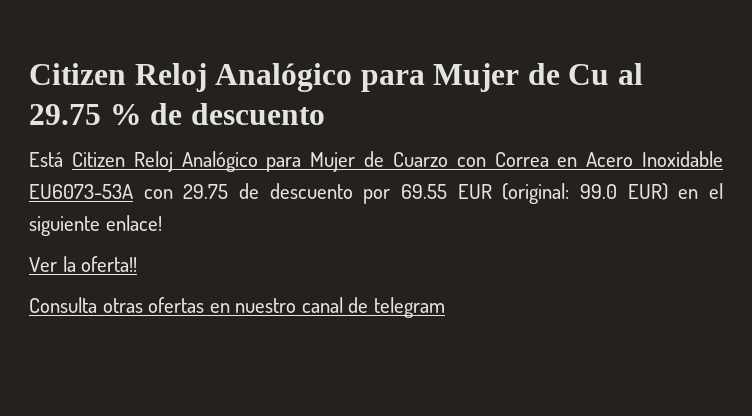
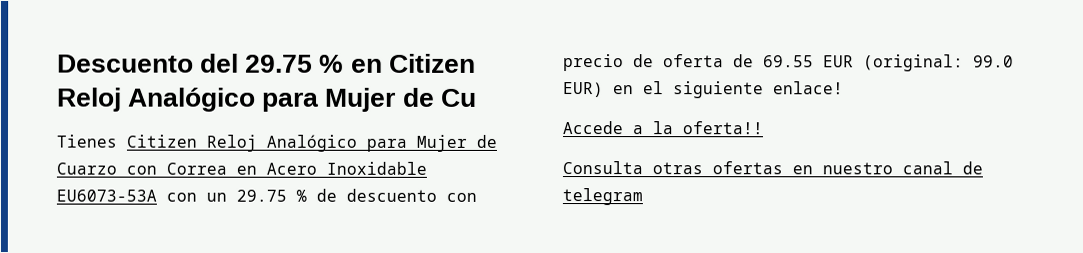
- Citizen Reloj Analógico para Mujer de Cu al 29.75 % de descuento
- Está Citizen Reloj Analógico para Mujer de Cuarzo con Correa en Acero Inoxidable EU6073-53A con 29.75 de descuento por 69.55 EUR (original: 99.0 EUR) en el siguiente enlace!
+ Descuento del 29.75 % en Citizen Reloj Analógico para Mujer de Cu
+ Tienes Citizen Reloj Analógico para Mujer de Cuarzo con Correa en Acero Inoxidable EU6073-53A con un 29.75 % de descuento con precio de oferta de 69.55 EUR (original: 99.0 EUR) en el siguiente enlace!
- Ver la oferta!!
+ Accede a la oferta!!

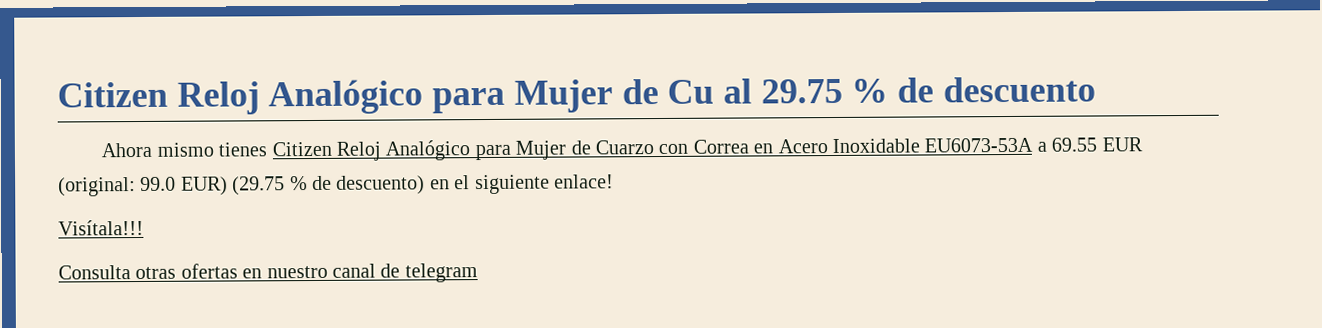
- Descuento del 29.75 % en Citizen Reloj Analógico para Mujer de Cu
- Tienes Citizen Reloj Analógico para Mujer de Cuarzo con Correa en Acero Inoxidable EU6073-53A con un 29.75 % de descuento con precio de oferta de 69.55 EUR (original: 99.0 EUR) en el siguiente enlace!
+ Citizen Reloj Analógico para Mujer de Cu al 29.75 % de descuento
+ Ahora mismo tienes Citizen Reloj Analógico para Mujer de Cuarzo con Correa en Acero Inoxidable EU6073-53A a 69.55 EUR (original: 99.0 EUR) (29.75 % de descuento) en el siguiente enlace!
- Accede a la oferta!!
+ Visítala!!!

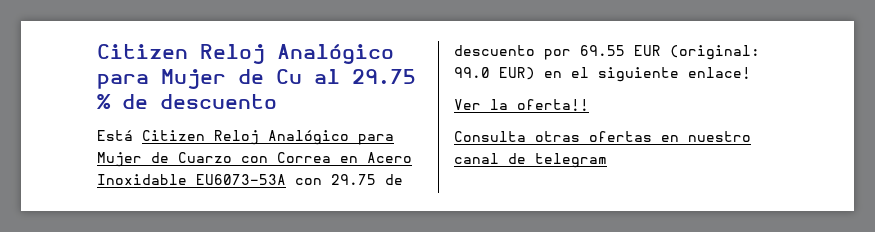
- Ahora mismo tienes Citizen Reloj Analógico para Mujer de Cuarzo con Correa en Acero Inoxidable EU6073-53A a 69.55 EUR (original: 99.0 EUR) (29.75 % de descuento) en el siguiente enlace!
+ Está Citizen Reloj Analógico para Mujer de Cuarzo con Correa en Acero Inoxidable EU6073-53A con 29.75 de descuento por 69.55 EUR (original: 99.0 EUR) en el siguiente enlace!
- Visítala!!!
+ Ver la oferta!!

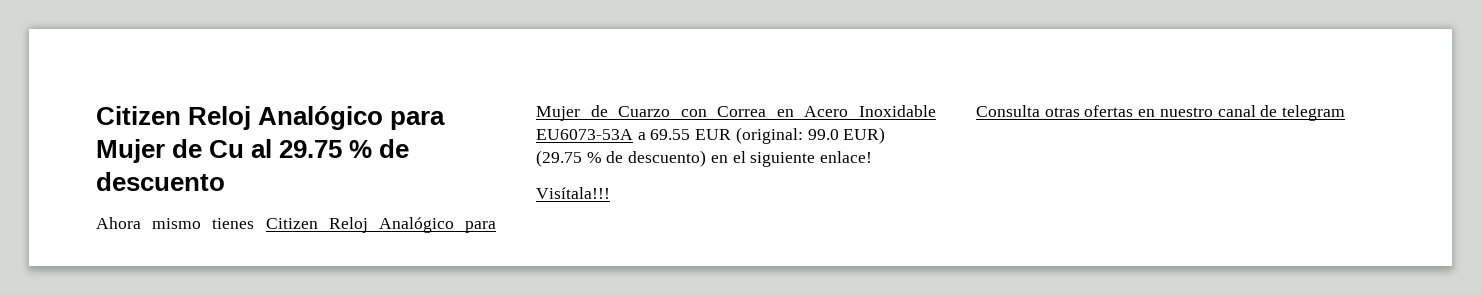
- Está Citizen Reloj Analógico para Mujer de Cuarzo con Correa en Acero Inoxidable EU6073-53A con 29.75 de descuento por 69.55 EUR (original: 99.0 EUR) en el siguiente enlace!
+ Ahora mismo tienes Citizen Reloj Analógico para Mujer de Cuarzo con Correa en Acero Inoxidable EU6073-53A a 69.55 EUR (original: 99.0 EUR) (29.75 % de descuento) en el siguiente enlace!
- Ver la oferta!!
+ Visítala!!!

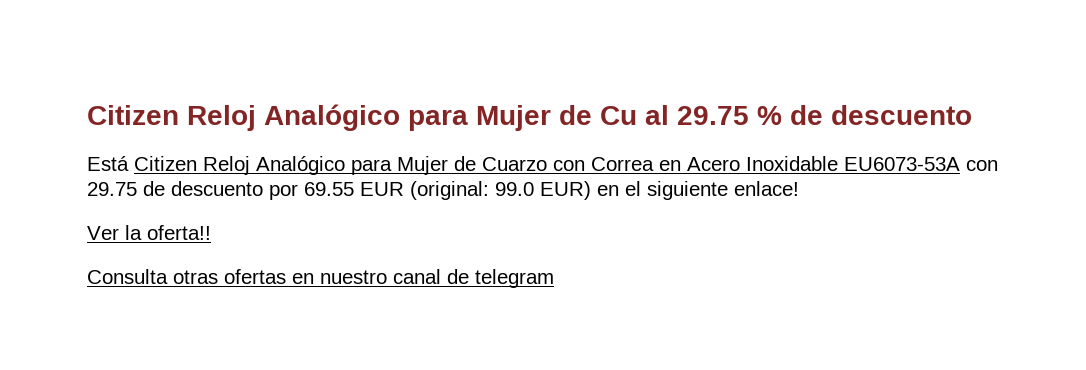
- Ahora mismo tienes Citizen Reloj Analógico para Mujer de Cuarzo con Correa en Acero Inoxidable EU6073-53A a 69.55 EUR (original: 99.0 EUR) (29.75 % de descuento) en el siguiente enlace!
+ Está Citizen Reloj Analógico para Mujer de Cuarzo con Correa en Acero Inoxidable EU6073-53A con 29.75 de descuento por 69.55 EUR (original: 99.0 EUR) en el siguiente enlace!
- Visítala!!!
+ Ver la oferta!!

